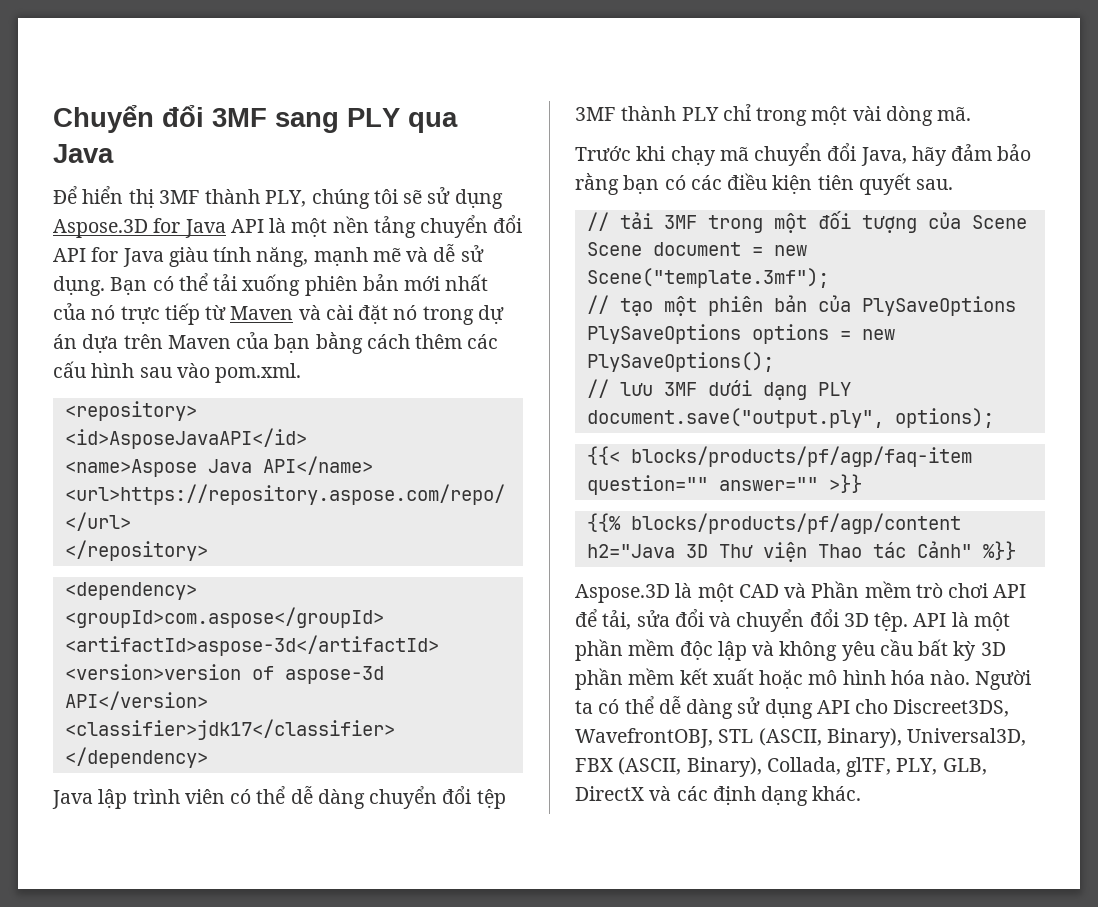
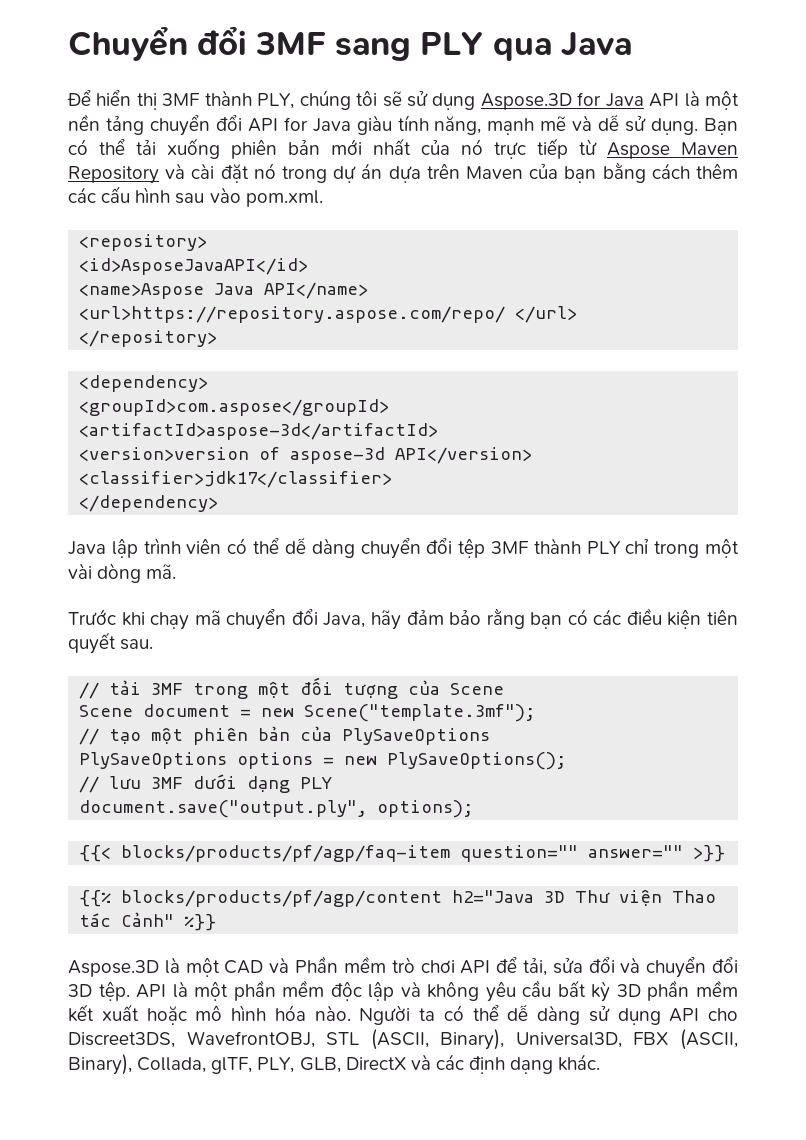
- Bạn có thể tải xuống phiên bản mới nhất của nó trực tiếp từ Maven và cài đặt nó trong dự án dựa trên Maven của bạn bằng cách thêm các cấu hình sau vào pom.xml.
+ Bạn có thể tải xuống phiên bản mới nhất của nó trực tiếp từ Aspose Maven Repository và cài đặt nó trong dự án dựa trên Maven của bạn bằng cách thêm các cấu hình sau vào pom.xml.

